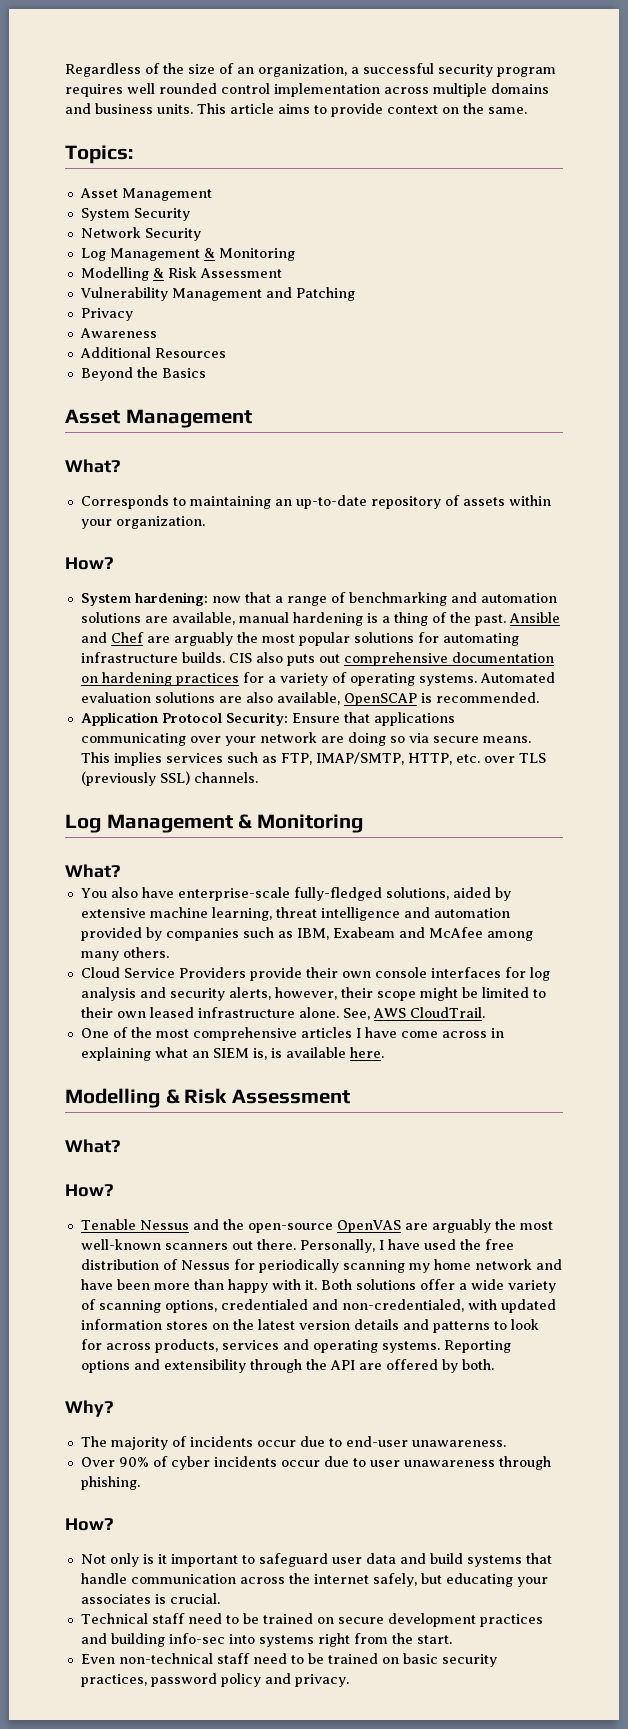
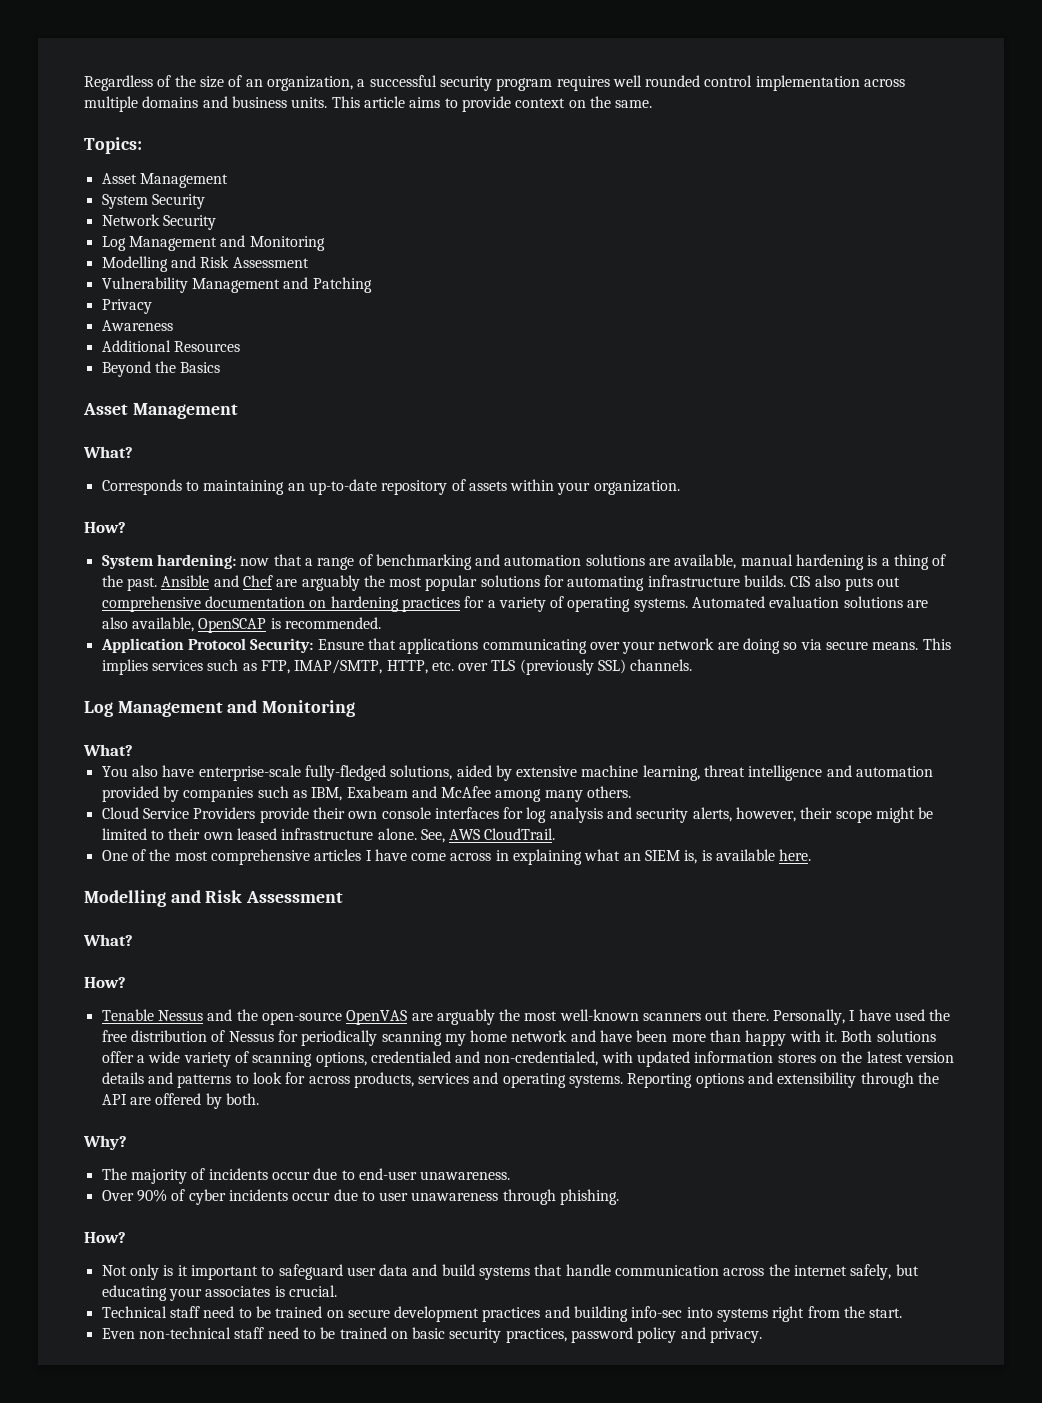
  Network Security
- Log Management & Monitoring
- Modelling & Risk Assessment
+ Log Management and Monitoring
+ Modelling and Risk Assessment
  This implies services such as FTP, IMAP/SMTP, HTTP, etc. over TLS (previously SSL) channels.
- Log Management & Monitoring
+ Log Management and Monitoring
  One of the most comprehensive articles I have come across in explaining what an SIEM is, is available here.
- Modelling & Risk Assessment
+ Modelling and Risk Assessment

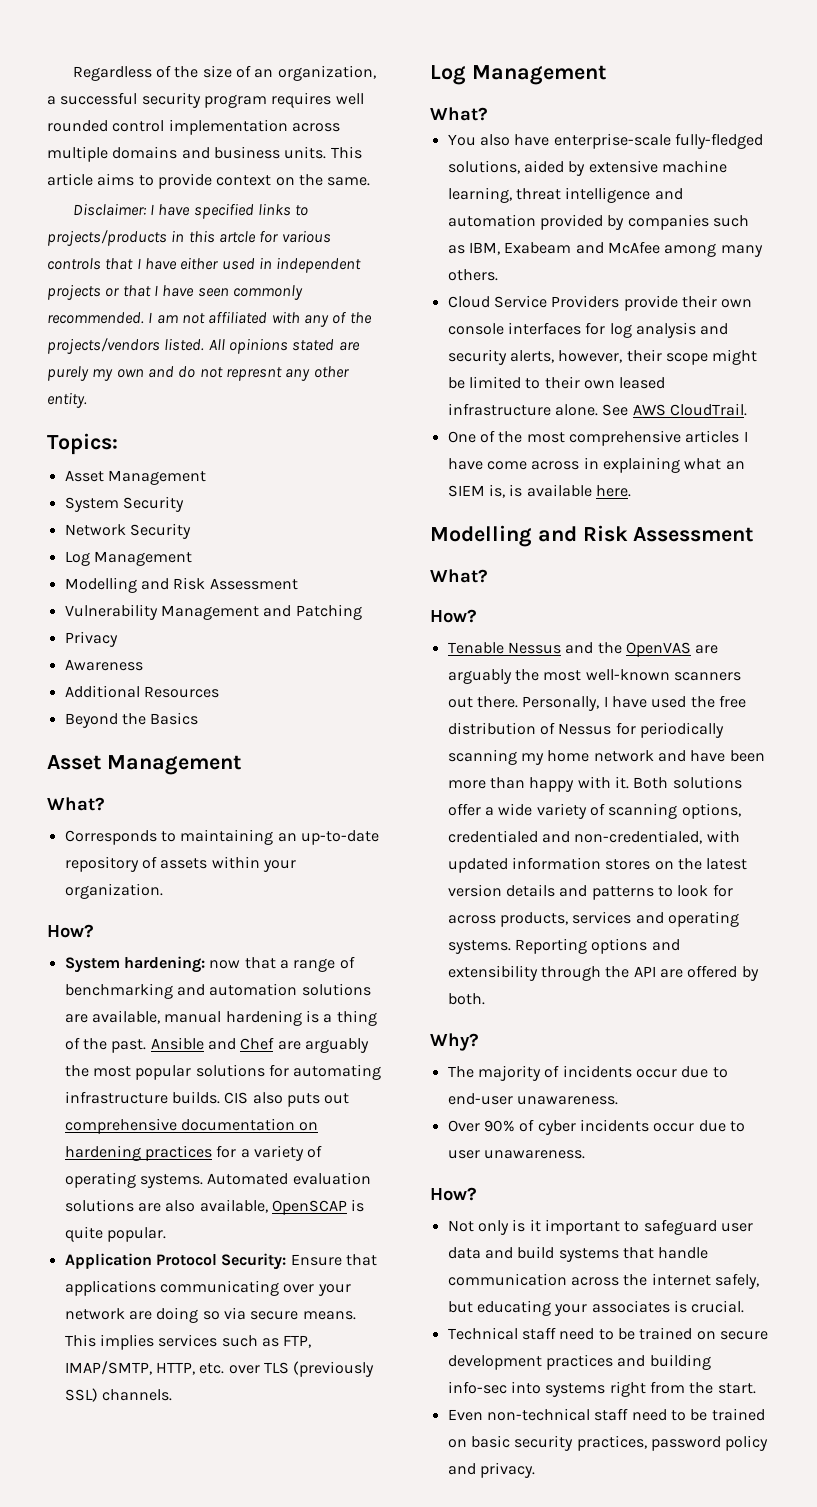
+ Disclaimer: I have specified links to projects/products in this artcle for various controls that I have either used in independent projects or that I have seen commonly recommended. I am not affiliated with any of the projects/vendors listed. All opinions stated are purely my own and do not represnt any other entity.
  Network Security
- Log Management and Monitoring
+ Log Management
- Automated evaluation solutions are also available, OpenSCAP is recommended.
+ Automated evaluation solutions are also available, OpenSCAP is quite popular.
  This implies services such as FTP, IMAP/SMTP, HTTP, etc. over TLS (previously SSL) channels.
- Log Management and Monitoring
+ Log Management
- See, AWS CloudTrail.
+ See AWS CloudTrail.
- Tenable Nessus and the open-source OpenVAS are arguably the most well-known scanners out there.
+ Tenable Nessus and the OpenVAS are arguably the most well-known scanners out there.
- Over 90% of cyber incidents occur due to user unawareness through phishing.
+ Over 90% of cyber incidents occur due to user unawareness.

